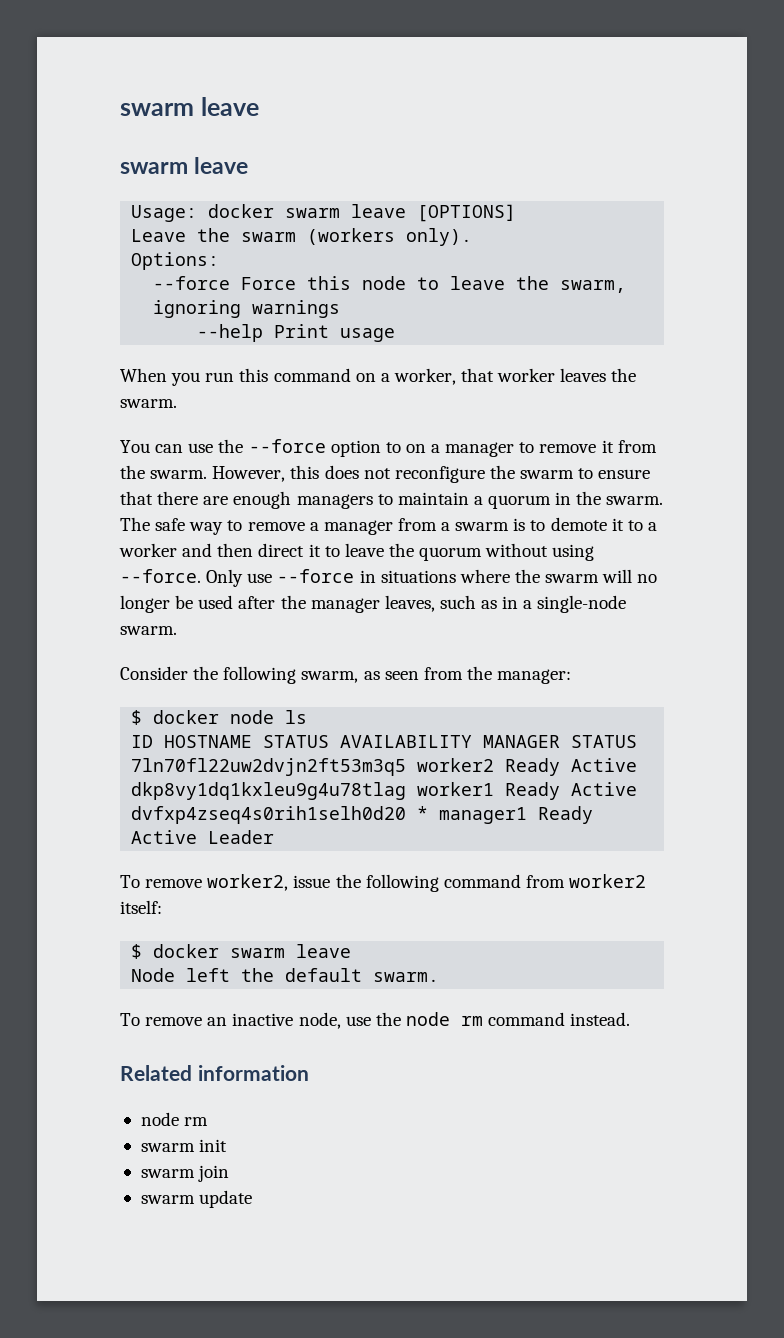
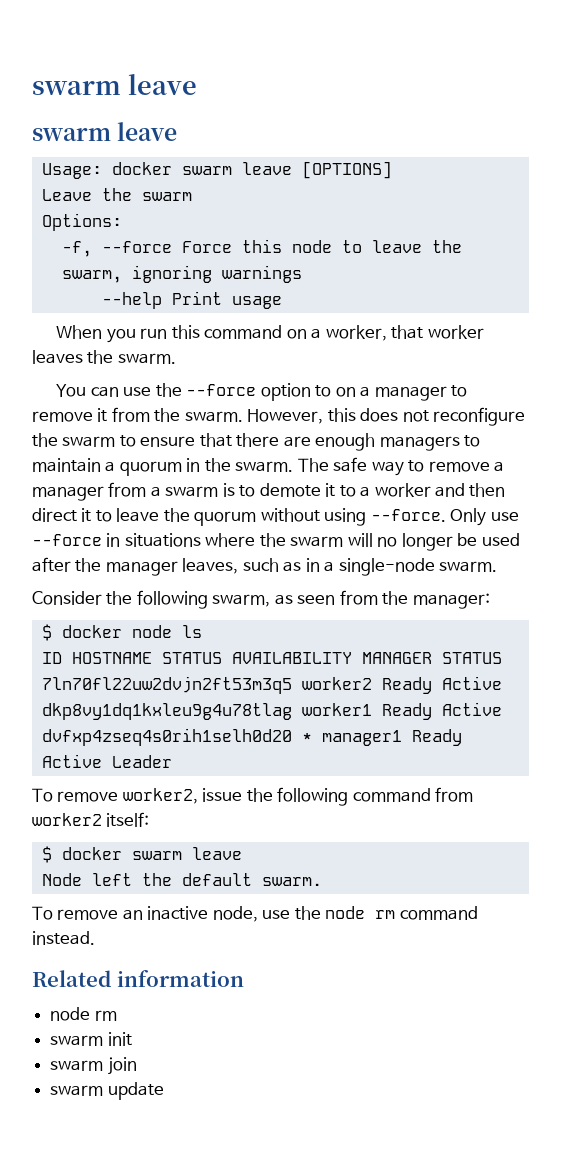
- Leave the swarm (workers only).
+ Leave the swarm
- --force Force this node to leave the swarm, ignoring warnings
+ -f, --force Force this node to leave the swarm, ignoring warnings

